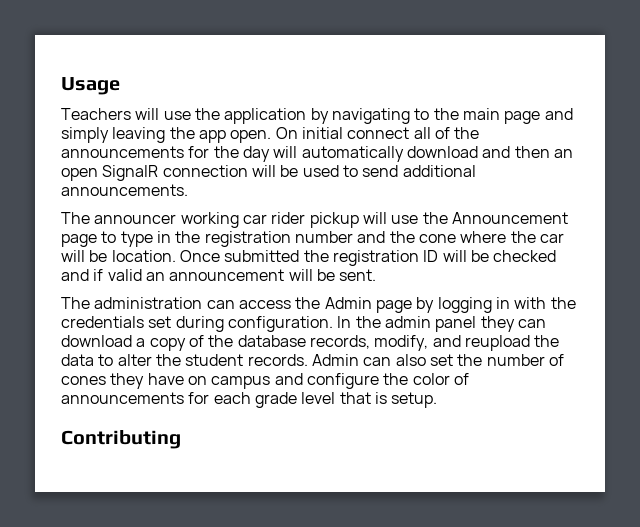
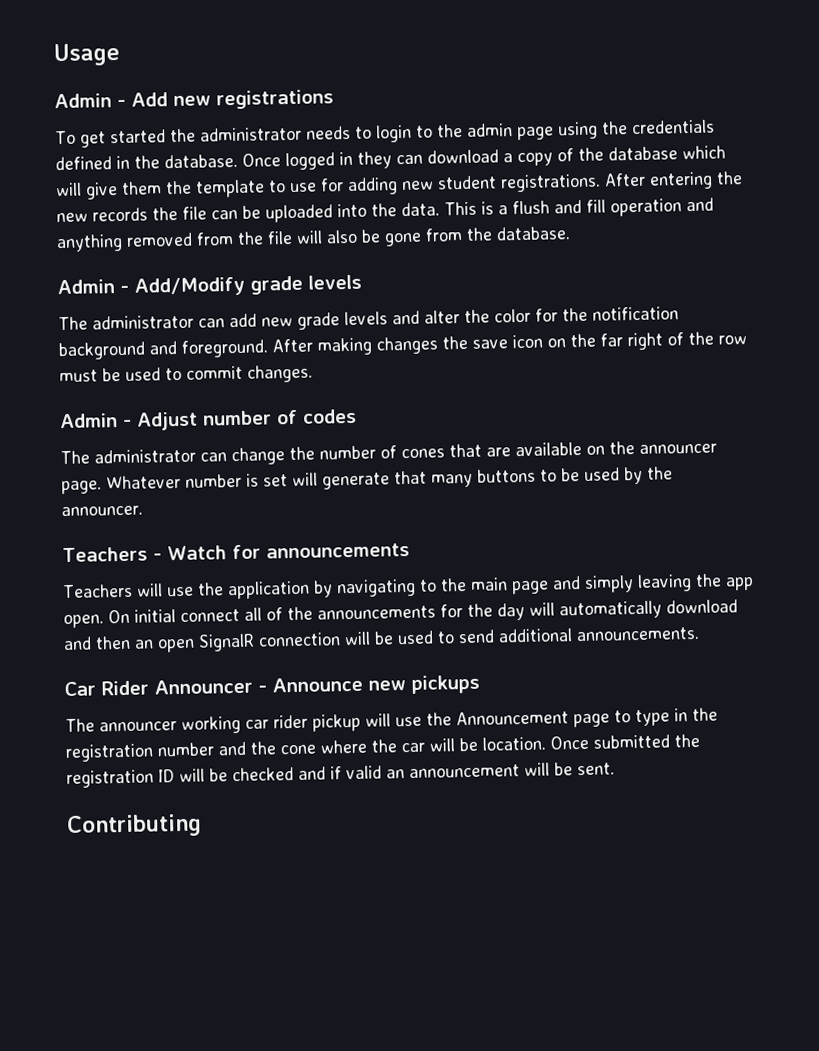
+ Admin - Add new registrations
+ To get started the administrator needs to login to the admin page using the credentials defined in the database. Once logged in they can download a copy of the database which will give them the template to use for adding new student registrations. After entering the new records the file can be uploaded into the data. This is a flush and fill operation and anything removed from the file will also be gone from the database.
+ Admin - Add/Modify grade levels
+ The administrator can add new grade levels and alter the color for the notification background and foreground. After making changes the save icon on the far right of the row must be used to commit changes.
+ Admin - Adjust number of codes
+ The administrator can change the number of cones that are available on the announcer page. Whatever number is set will generate that many buttons to be used by the announcer.
+ Teachers - Watch for announcements
+ Car Rider Announcer - Announce new pickups
- The administration can access the Admin page by logging in with the credentials set during configuration. In the admin panel they can download a copy of the database records, modify, and reupload the data to alter the student records. Admin can also set the number of cones they have on campus and configure the color of announcements for each grade level that is setup.

